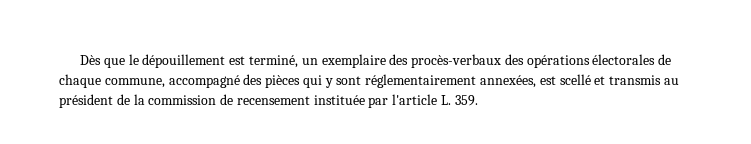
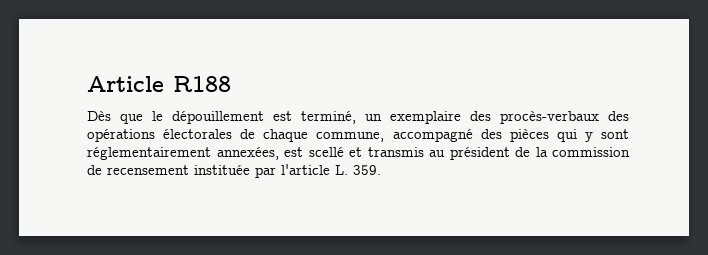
+ Article R188

